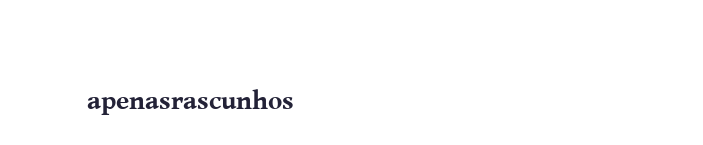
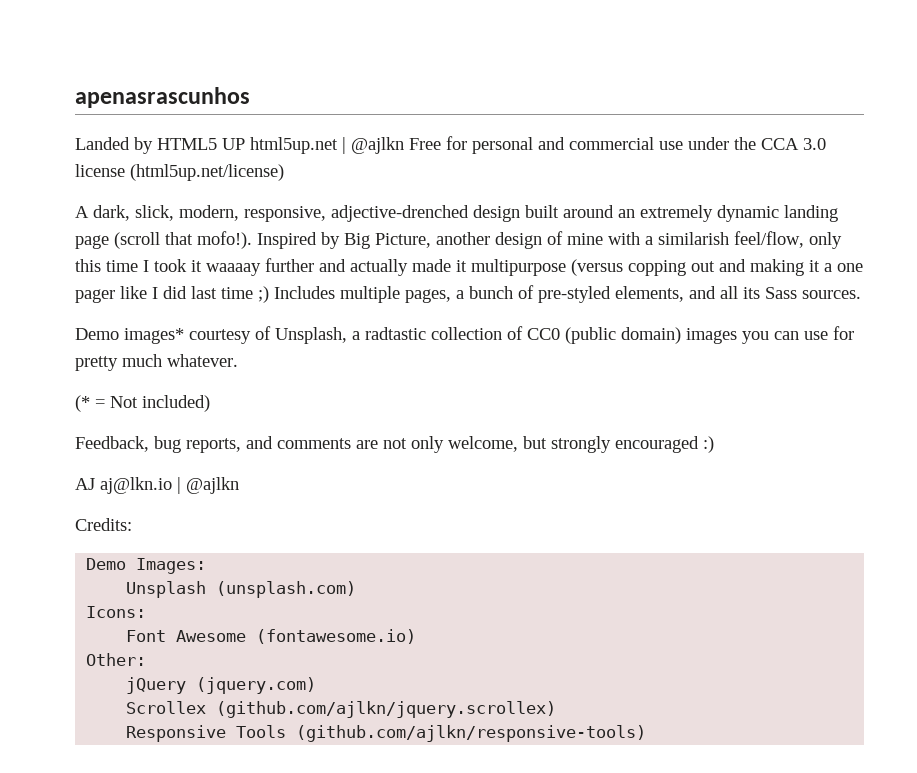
+ Landed by HTML5 UP html5up.net | @ajlkn Free for personal and commercial use under the CCA 3.0 license (html5up.net/license)
+ A dark, slick, modern, responsive, adjective-drenched design built around an extremely dynamic landing page (scroll that mofo!). Inspired by Big Picture, another design of mine with a similarish feel/flow, only this time I took it waaaay further and actually made it multipurpose (versus copping out and making it a one pager like I did last time ;) Includes multiple pages, a bunch of pre-styled elements, and all its Sass sources.
+ Demo images* courtesy of Unsplash, a radtastic collection of CC0 (public domain) images you can use for pretty much whatever.
+ (* = Not included)
+ Feedback, bug reports, and comments are not only welcome, but strongly encouraged :)
+ AJ aj@lkn.io | @ajlkn
+ Credits:
+ Demo Images:
+ Unsplash (unsplash.com)
+ Icons:
+ Font Awesome (fontawesome.io)
+ Other:
+ jQuery (jquery.com)
+ Scrollex (github.com/ajlkn/jquery.scrollex)
+ Responsive Tools (github.com/ajlkn/responsive-tools)

